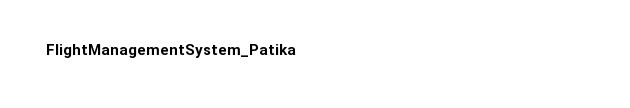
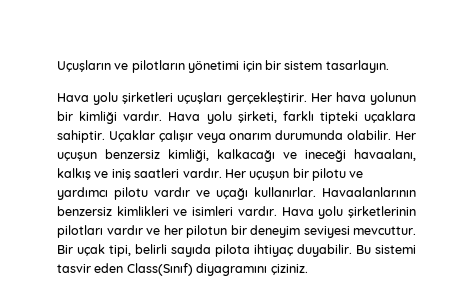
- FlightManagementSystem_Patika
+ Uçuşların ve pilotların yönetimi için bir sistem tasarlayın.
+ Hava yolu şirketleri uçuşları gerçekleştirir. Her hava yolunun bir kimliği vardır. Hava yolu şirketi, farklı tipteki uçaklara sahiptir. Uçaklar çalışır veya onarım durumunda olabilir. Her uçuşun benzersiz kimliği, kalkacağı ve ineceği havaalanı, kalkış ve iniş saatleri vardır. Her uçuşun bir pilotu ve yardımcı pilotu vardır ve uçağı kullanırlar. Havaalanlarının benzersiz kimlikleri ve isimleri vardır. Hava yolu şirketlerinin pilotları vardır ve her pilotun bir deneyim seviyesi mevcuttur. Bir uçak tipi, belirli sayıda pilota ihtiyaç duyabilir. Bu sistemi tasvir eden Class(Sınıf) diyagramını çiziniz.

